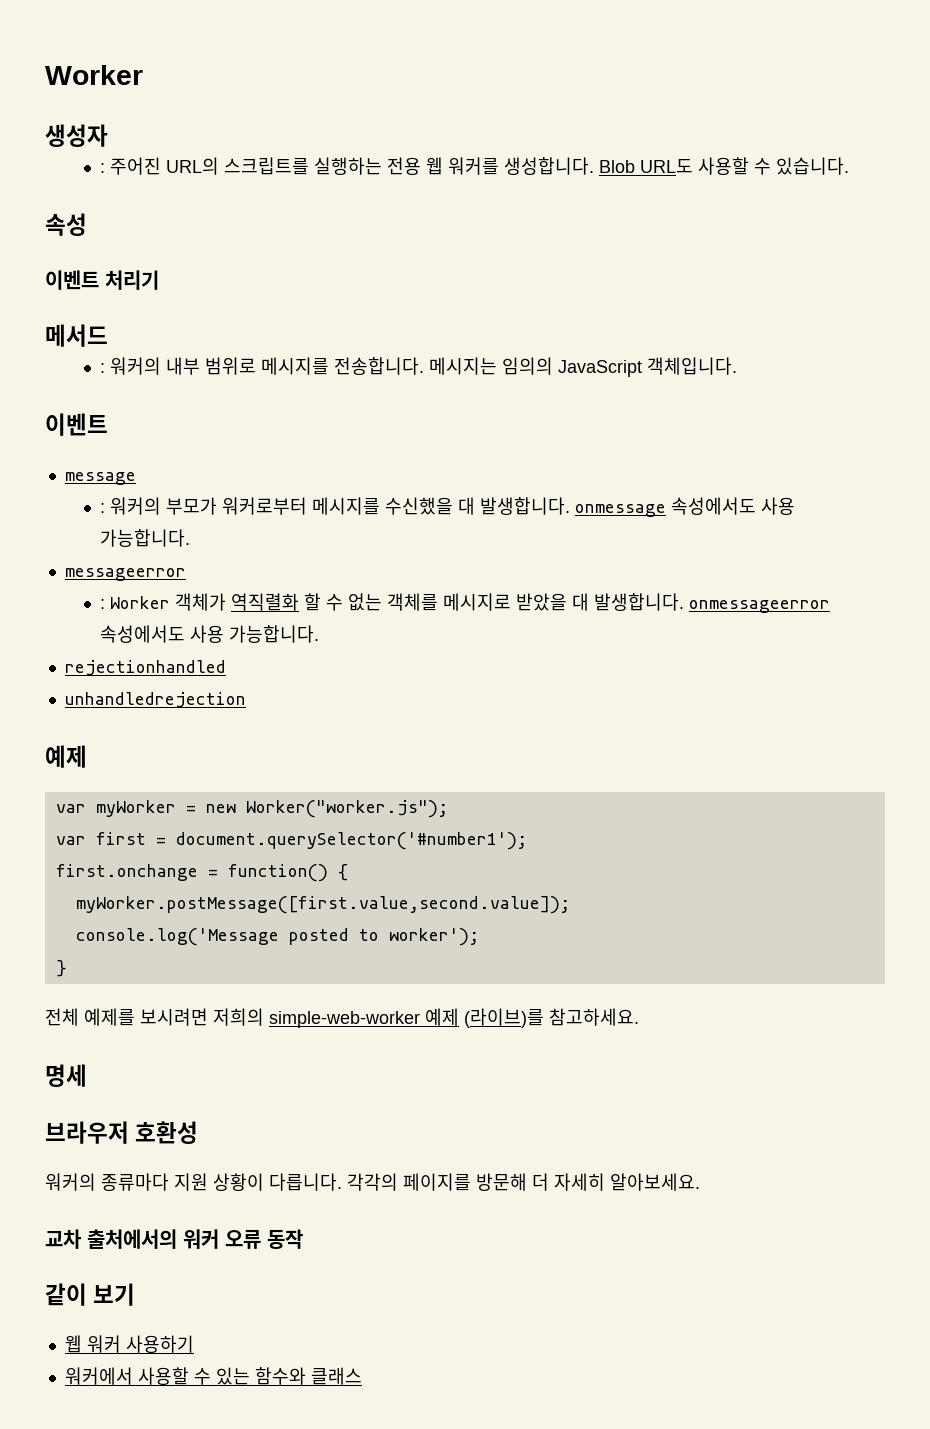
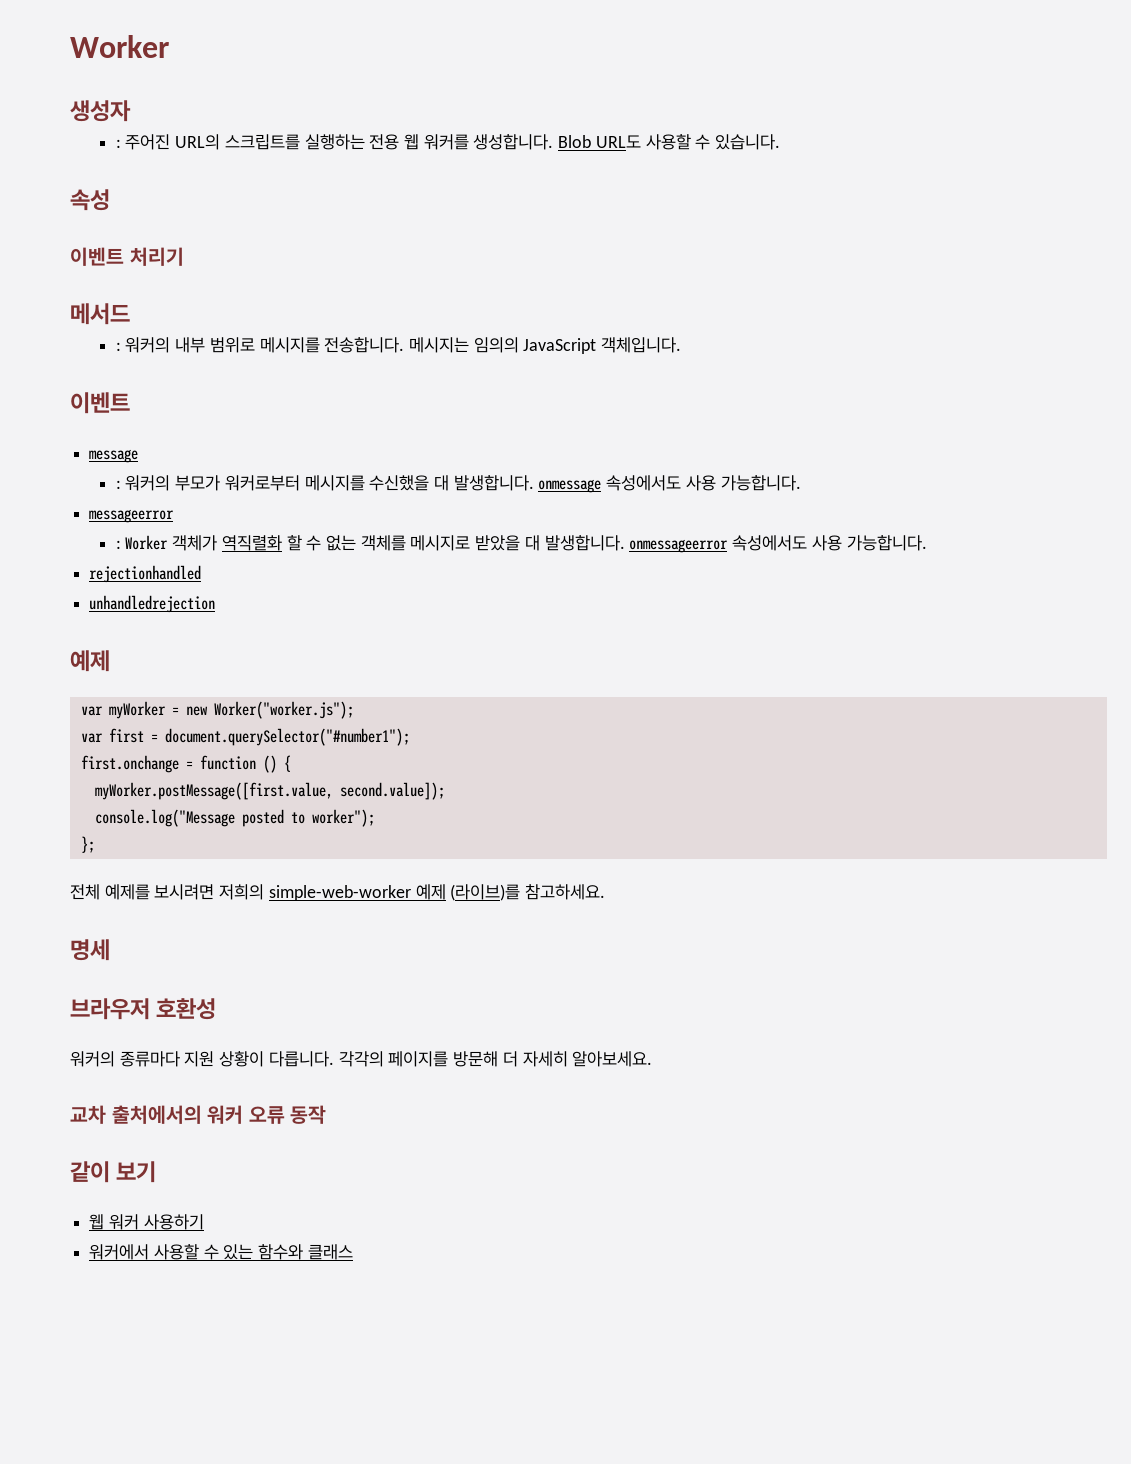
- var first = document.querySelector('#number1');
+ var first = document.querySelector("#number1");
- first.onchange = function() {
+ first.onchange = function () {
- myWorker.postMessage([first.value,second.value]);
- console.log('Message posted to worker');
- }
+ myWorker.postMessage([first.value, second.value]);
+ console.log("Message posted to worker");
+ };

